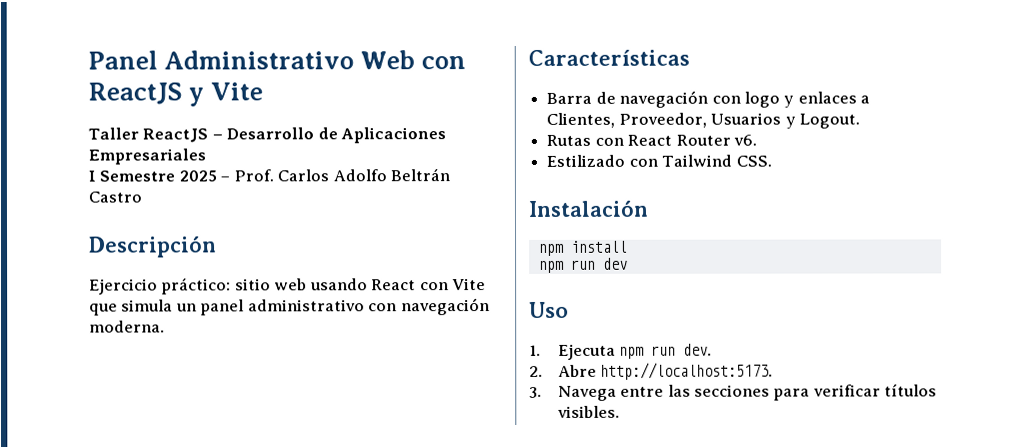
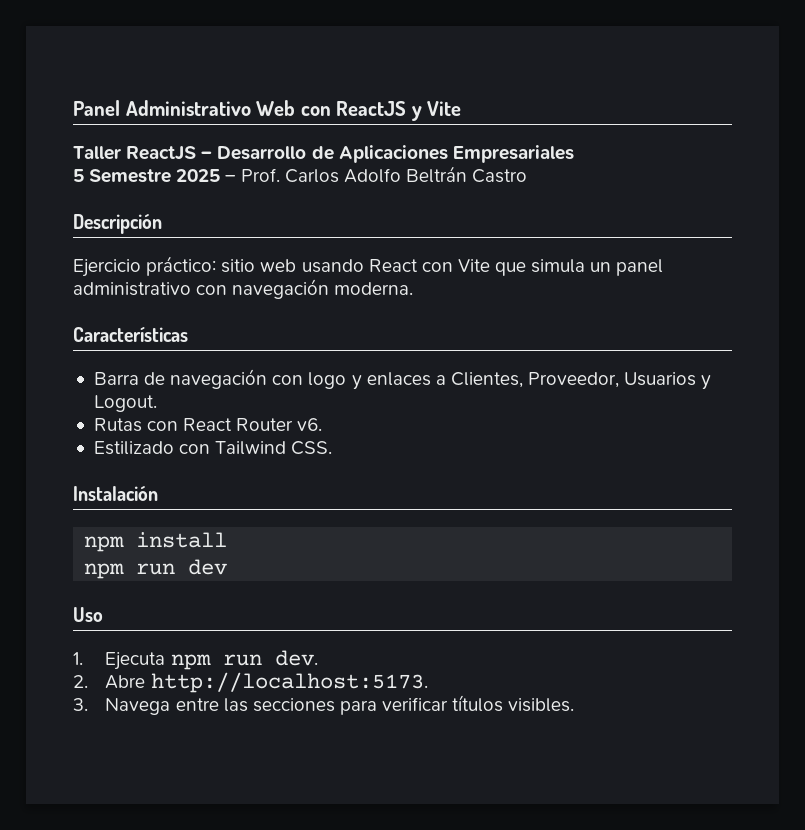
- I Semestre 2025 – Prof. Carlos Adolfo Beltrán Castro
+ 5 Semestre 2025 – Prof. Carlos Adolfo Beltrán Castro

